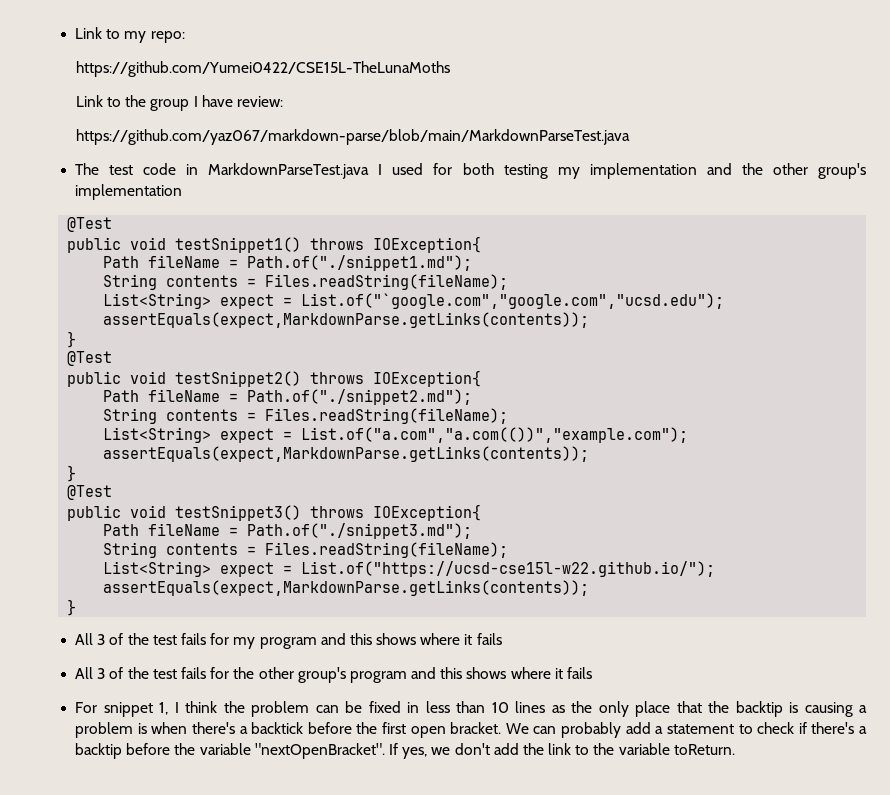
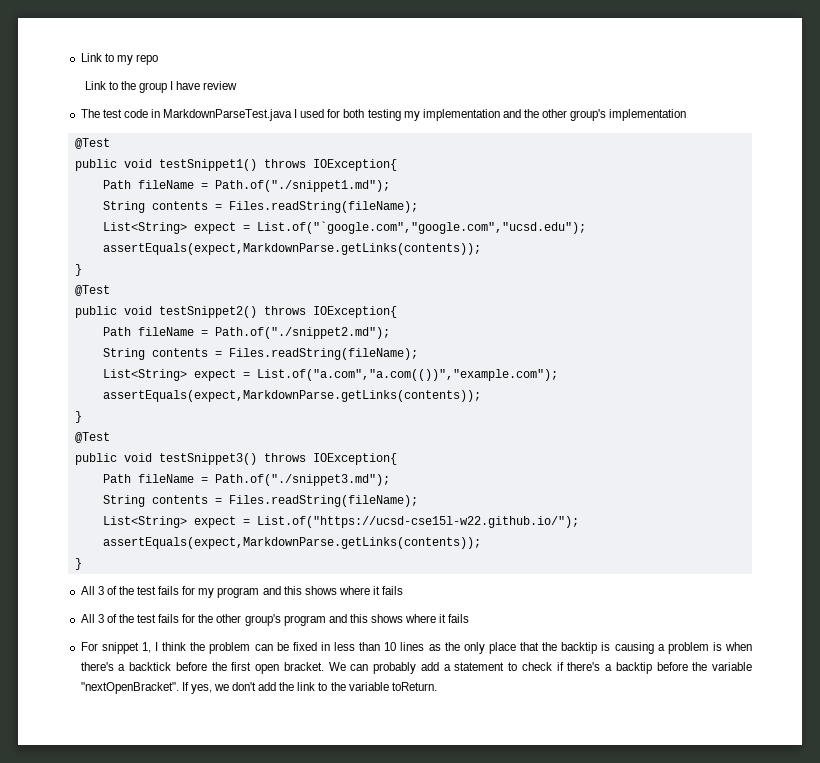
- Link to my repo:
- https://github.com/Yumei0422/CSE15L-TheLunaMoths
+ Link to my repo
- Link to the group I have review:
- https://github.com/yaz067/markdown-parse/blob/main/MarkdownParseTest.java
+ Link to the group I have review

